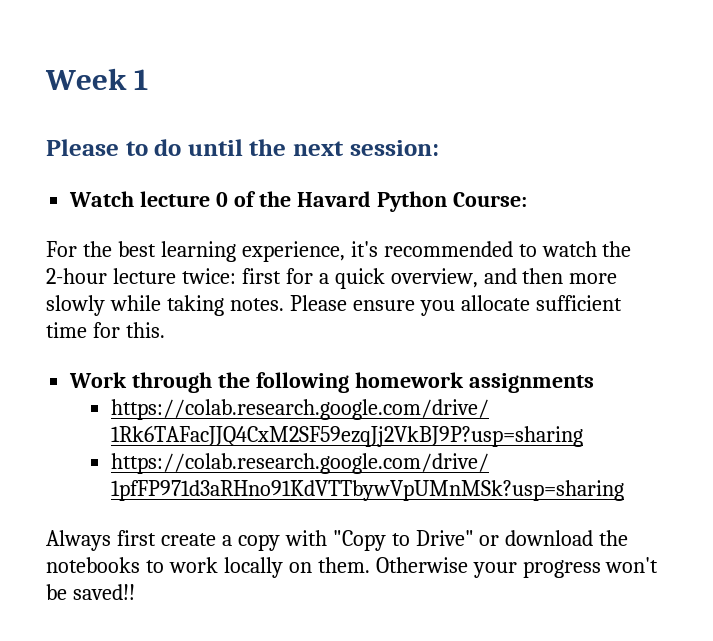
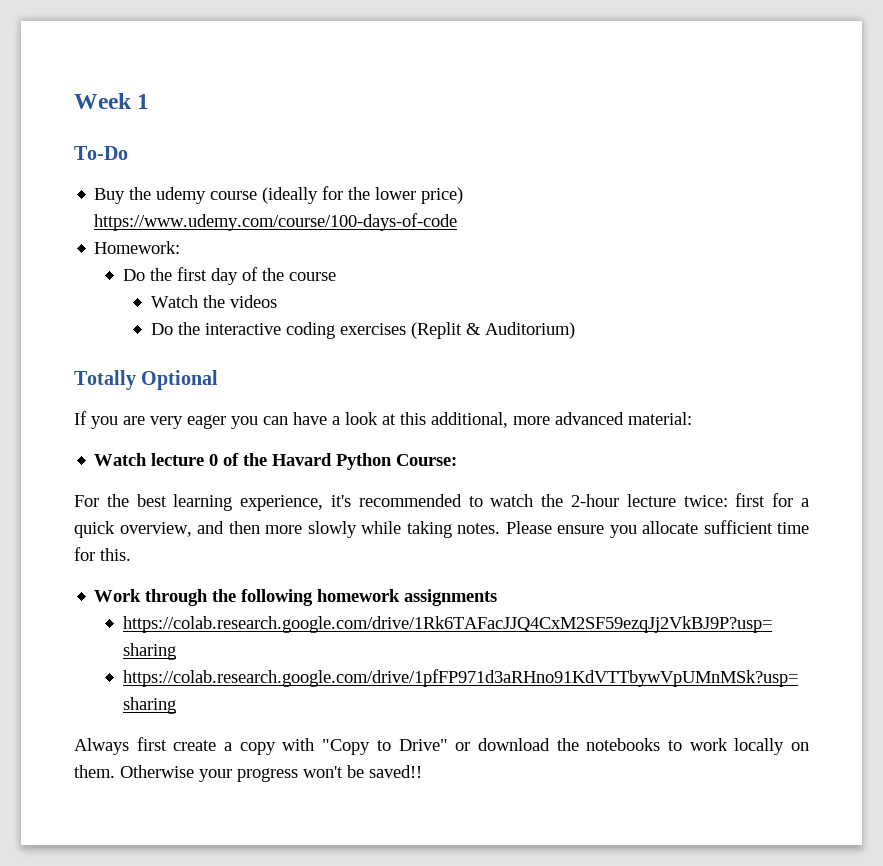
- Please to do until the next session:
+ To-Do
+ Buy the udemy course (ideally for the lower price) https://www.udemy.com/course/100-days-of-code
+ Homework:
+ Do the first day of the course
+ Watch the videos
+ Do the interactive coding exercises (Replit & Auditorium)
+ Totally Optional
+ If you are very eager you can have a look at this additional, more advanced material:

